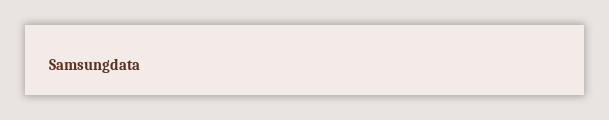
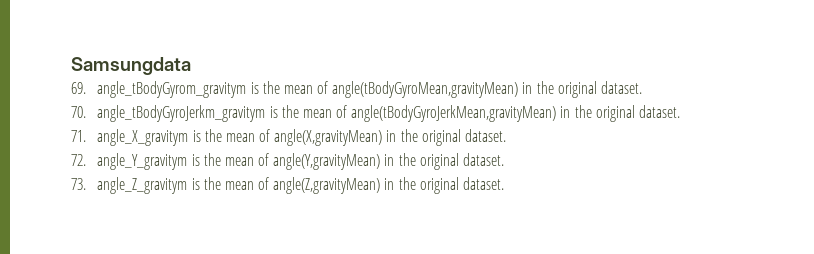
+ 69. angle_tBodyGyrom_gravitym is the mean of angle(tBodyGyroMean,gravityMean) in the original dataset.
+ 70. angle_tBodyGyroJerkm_gravitym is the mean of angle(tBodyGyroJerkMean,gravityMean) in the original dataset.
+ 71. angle_X_gravitym is the mean of angle(X,gravityMean) in the original dataset.
+ 72. angle_Y_gravitym is the mean of angle(Y,gravityMean) in the original dataset.
+ 73. angle_Z_gravitym is the mean of angle(Z,gravityMean) in the original dataset.

